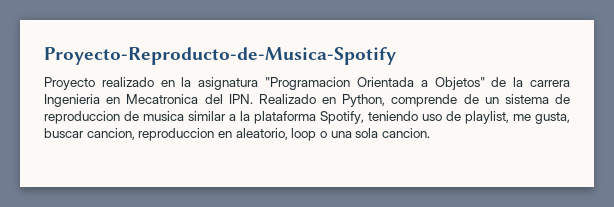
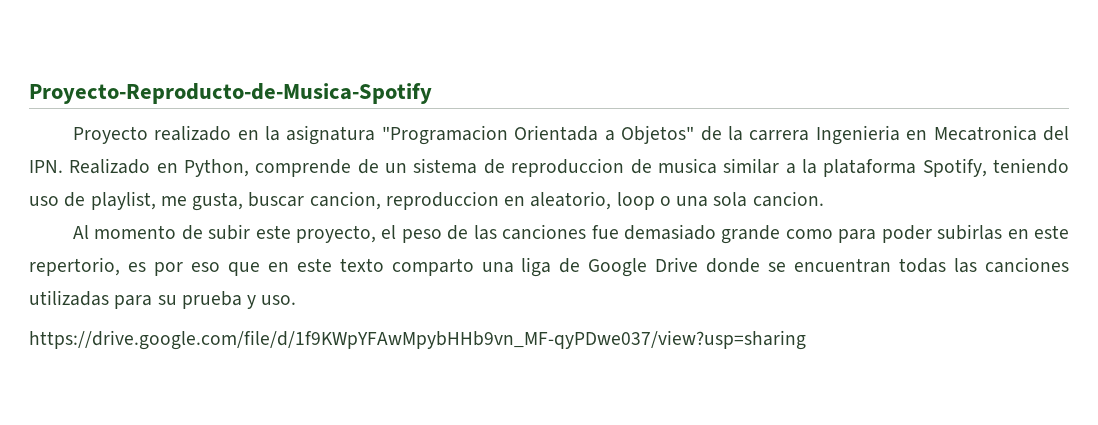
+ Al momento de subir este proyecto, el peso de las canciones fue demasiado grande como para poder subirlas en este repertorio, es por eso que en este texto comparto una liga de Google Drive donde se encuentran todas las canciones utilizadas para su prueba y uso.
+ https://drive.google.com/file/d/1f9KWpYFAwMpybHHb9vn_MF-qyPDwe037/view?usp=sharing

